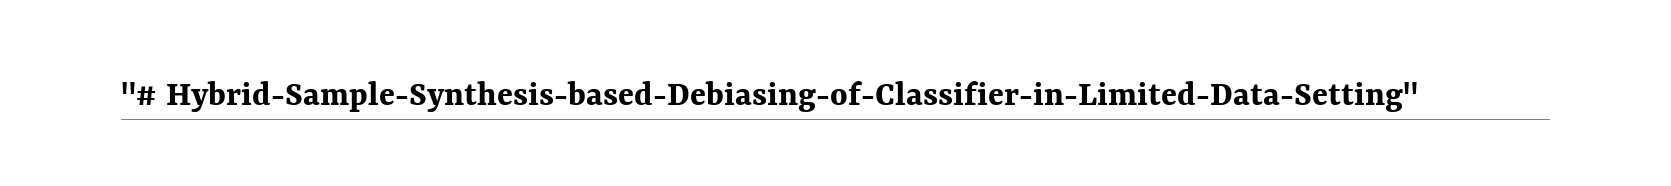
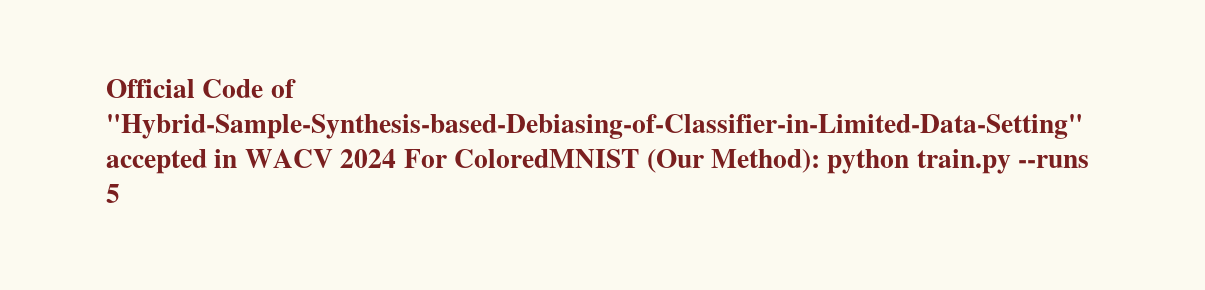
- "# Hybrid-Sample-Synthesis-based-Debiasing-of-Classifier-in-Limited-Data-Setting"
+ Official Code of "Hybrid-Sample-Synthesis-based-Debiasing-of-Classifier-in-Limited-Data-Setting" accepted in WACV 2024 For ColoredMNIST (Our Method): python train.py --runs 5

